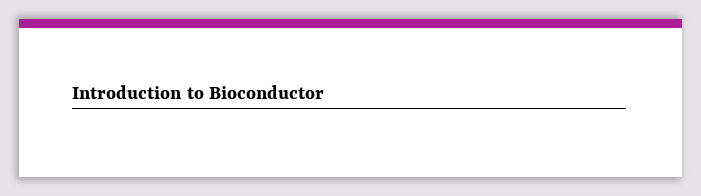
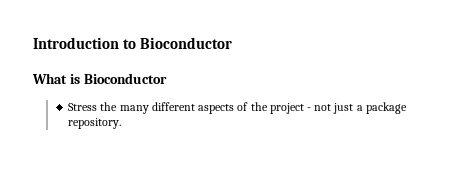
+ What is Bioconductor
+ Stress the many different aspects of the project - not just a package repository.

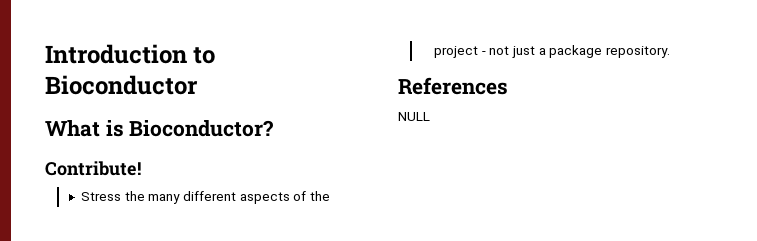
- What is Bioconductor
+ What is Bioconductor?
+ Contribute!
+ References
+ NULL

